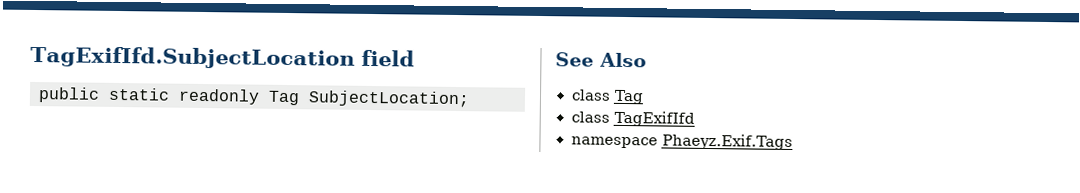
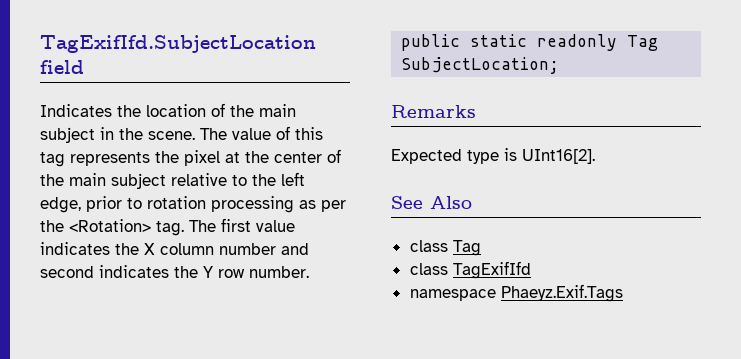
+ Indicates the location of the main subject in the scene. The value of this tag represents the pixel at the center of the main subject relative to the left edge, prior to rotation processing as per the <Rotation> tag. The first value indicates the X column number and second indicates the Y row number.
+ Remarks
+ Expected type is UInt16[2].

